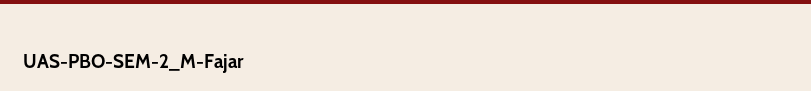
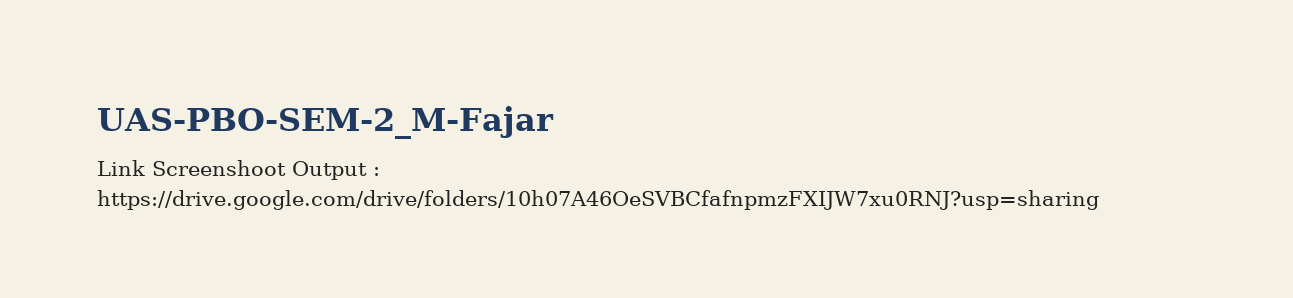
+ Link Screenshoot Output : https://drive.google.com/drive/folders/10h07A46OeSVBCfafnpmzFXIJW7xu0RNJ?usp=sharing

